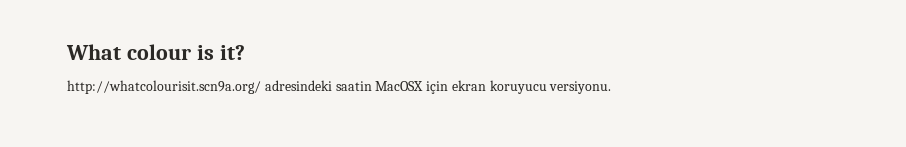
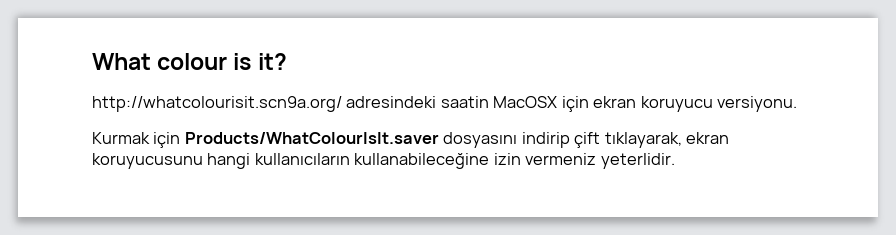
+ Kurmak için Products/WhatColourIsIt.saver dosyasını indirip çift tıklayarak, ekran koruyucusunu hangi kullanıcıların kullanabileceğine izin vermeniz yeterlidir.

